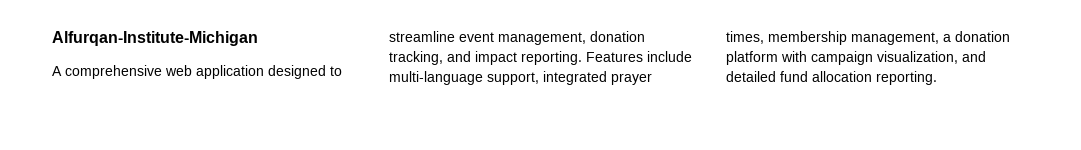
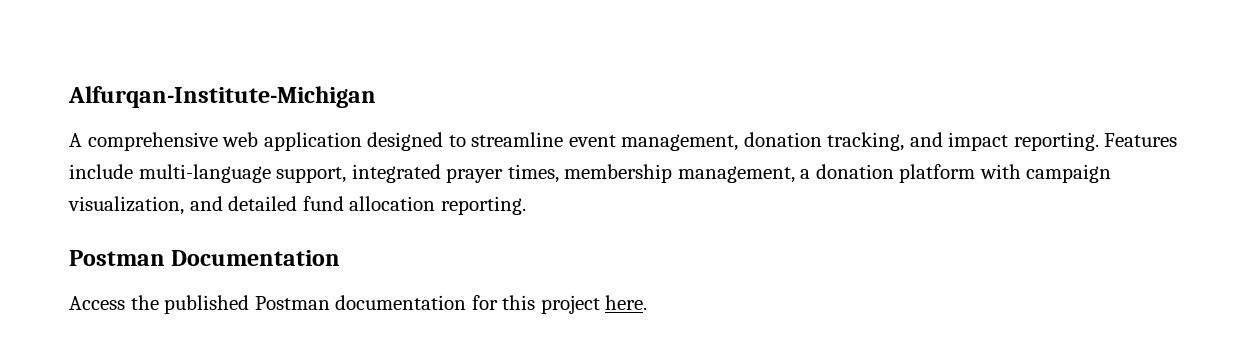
+ Postman Documentation
+ Access the published Postman documentation for this project here.

